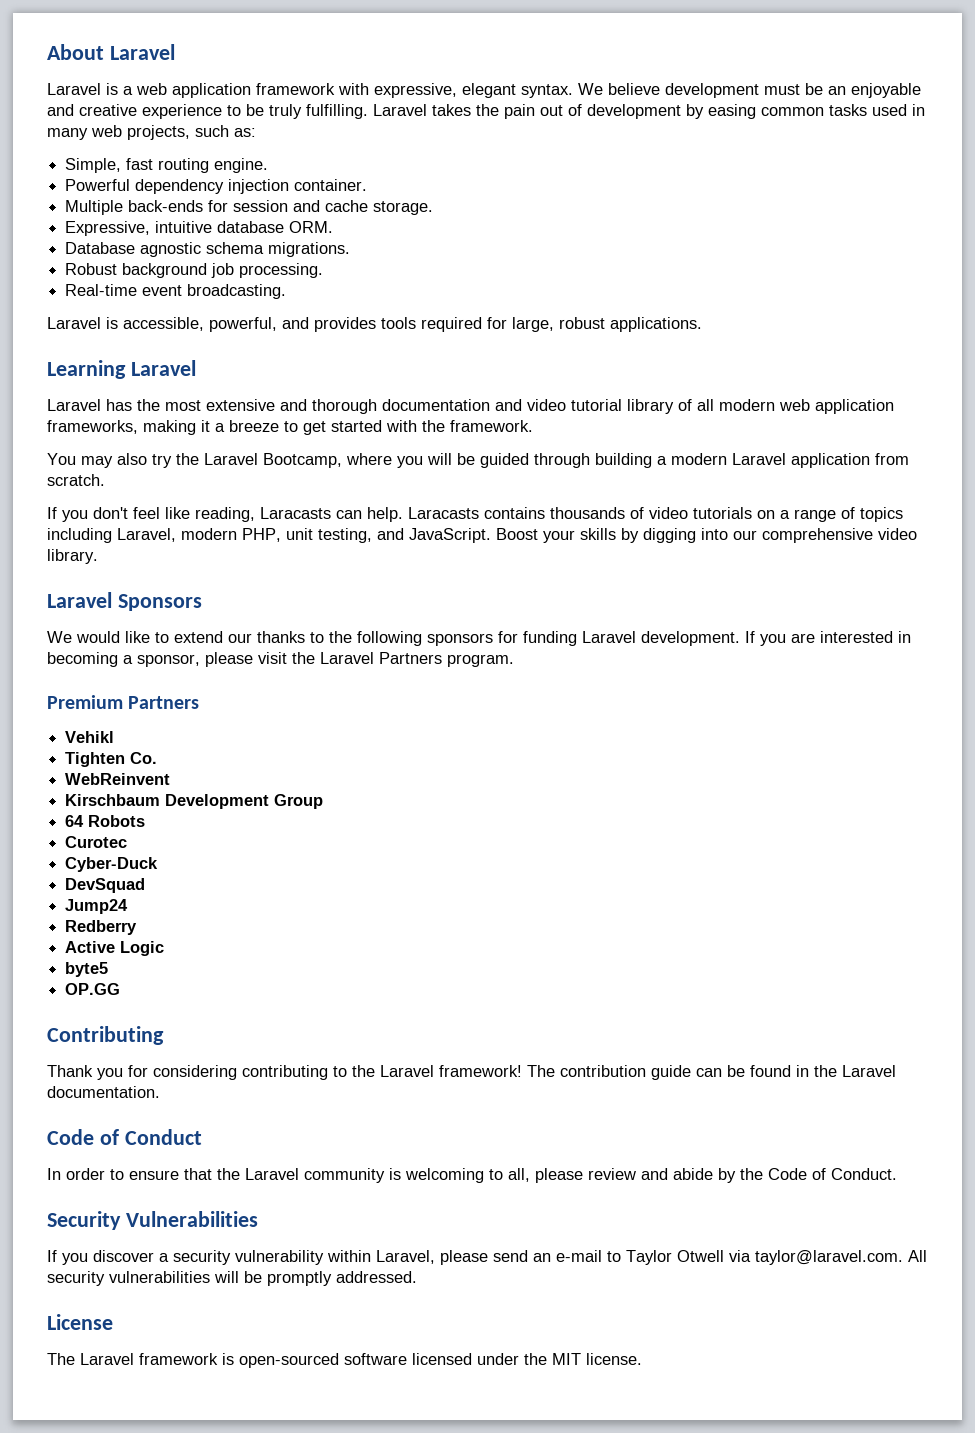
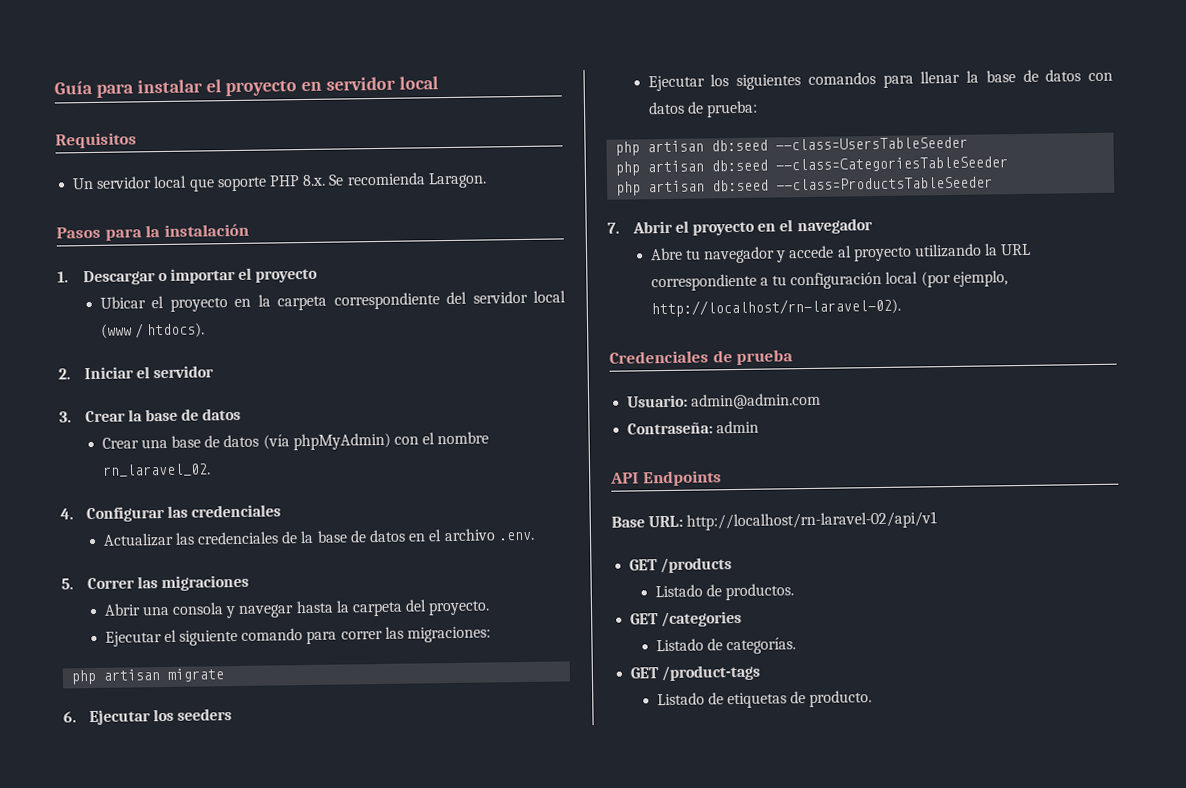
- About Laravel
- Laravel is a web application framework with expressive, elegant syntax. We believe development must be an enjoyable and creative experience to be truly fulfilling. Laravel takes the pain out of development by easing common tasks used in many web projects, such as:
- Simple, fast routing engine.
- Powerful dependency injection container.
- Multiple back-ends for session and cache storage.
- Expressive, intuitive database ORM.
- Database agnostic schema migrations.
- Robust background job processing.
- Real-time event broadcasting.
- Laravel is accessible, powerful, and provides tools required for large, robust applications.
- Learning Laravel
- Laravel has the most extensive and thorough documentation and video tutorial library of all modern web application frameworks, making it a breeze to get started with the framework.
- You may also try the Laravel Bootcamp, where you will be guided through building a modern Laravel application from scratch.
- If you don't feel like reading, Laracasts can help. Laracasts contains thousands of video tutorials on a range of topics including Laravel, modern PHP, unit testing, and JavaScript. Boost your skills by digging into our comprehensive video library.
- Laravel Sponsors
- We would like to extend our thanks to the following sponsors for funding Laravel development. If you are interested in becoming a sponsor, please visit the Laravel Partners program.
- Premium Partners
- Vehikl
- Tighten Co.
- WebReinvent
- Kirschbaum Development Group
- 64 Robots
- Curotec
- Cyber-Duck
- DevSquad
- Jump24
- Redberry
- Active Logic
- byte5
- OP.GG
- Contributing
- Thank you for considering contributing to the Laravel framework! The contribution guide can be found in the Laravel documentation.
- Code of Conduct
- In order to ensure that the Laravel community is welcoming to all, please review and abide by the Code of Conduct.
- Security Vulnerabilities
- If you discover a security vulnerability within Laravel, please send an e-mail to Taylor Otwell via taylor@laravel.com. All security vulnerabilities will be promptly addressed.
- License
- The Laravel framework is open-sourced software licensed under the MIT license.
+ Guía para instalar el proyecto en servidor local
+ Requisitos
+ Un servidor local que soporte PHP 8.x. Se recomienda Laragon.
+ Pasos para la instalación
+ 1. Descargar o importar el proyecto
+ Ubicar el proyecto en la carpeta correspondiente del servidor local (www / htdocs).
+ 2. Iniciar el servidor
+ 3. Crear la base de datos
+ Crear una base de datos (vía phpMyAdmin) con el nombre rn_laravel_02.
+ 4. Configurar las credenciales
+ Actualizar las credenciales de la base de datos en el archivo .env.
+ 5. Correr las migraciones
+ Abrir una consola y navegar hasta la carpeta del proyecto.
+ Ejecutar el siguiente comando para correr las migraciones:
+ php artisan migrate
+ 6. Ejecutar los seeders
+ Ejecutar los siguientes comandos para llenar la base de datos con datos de prueba:
+ php artisan db:seed --class=UsersTableSeeder
+ php artisan db:seed --class=CategoriesTableSeeder
+ php artisan db:seed --class=ProductsTableSeeder
+ 7. Abrir el proyecto en el navegador
+ Abre tu navegador y accede al proyecto utilizando la URL correspondiente a tu configuración local (por ejemplo, http://localhost/rn-laravel-02).
+ Credenciales de prueba
+ Usuario: admin@admin.com
+ Contraseña: admin
+ API Endpoints
+ Base URL: http://localhost/rn-laravel-02/api/v1
+ GET /products
+ Listado de productos.
+ GET /categories
+ Listado de categorías.
+ GET /product-tags
+ Listado de etiquetas de producto.

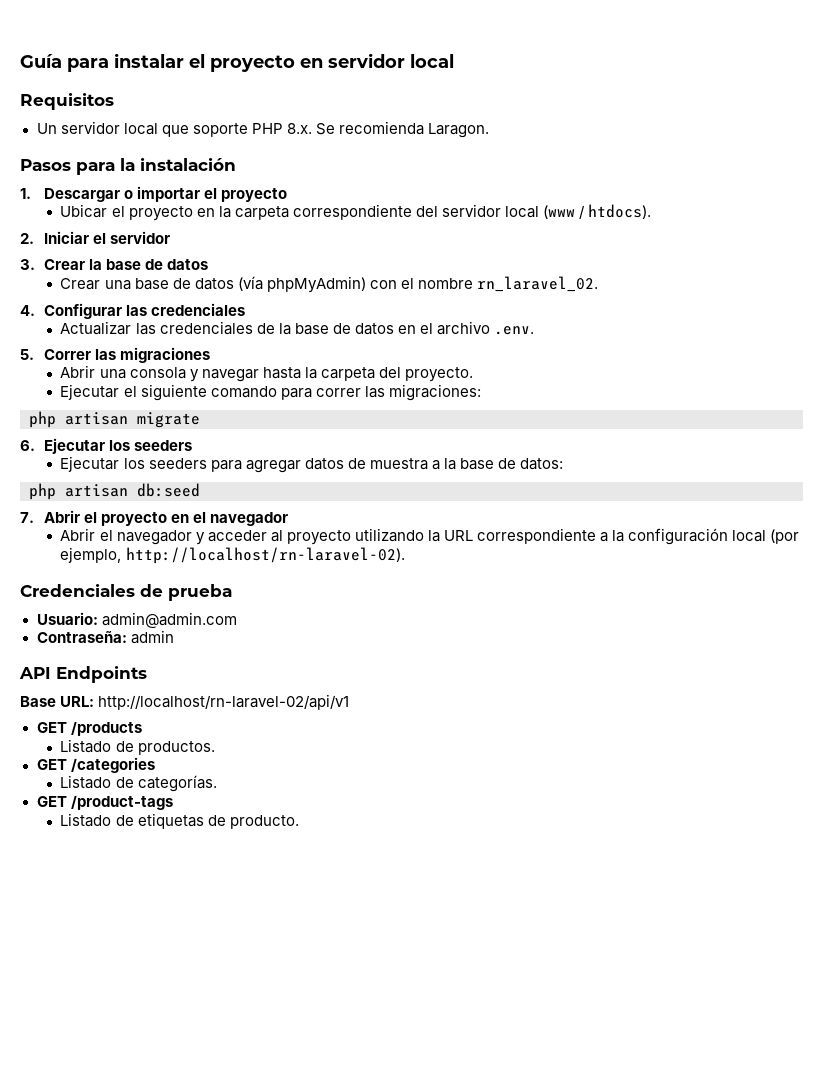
- Ejecutar los siguientes comandos para llenar la base de datos con datos de prueba:
- php artisan db:seed --class=UsersTableSeeder
- php artisan db:seed --class=CategoriesTableSeeder
- php artisan db:seed --class=ProductsTableSeeder
+ Ejecutar los seeders para agregar datos de muestra a la base de datos:
+ php artisan db:seed
- Abre tu navegador y accede al proyecto utilizando la URL correspondiente a tu configuración local (por ejemplo, http://localhost/rn-laravel-02).
+ Abrir el navegador y acceder al proyecto utilizando la URL correspondiente a la configuración local (por ejemplo, http://localhost/rn-laravel-02).

